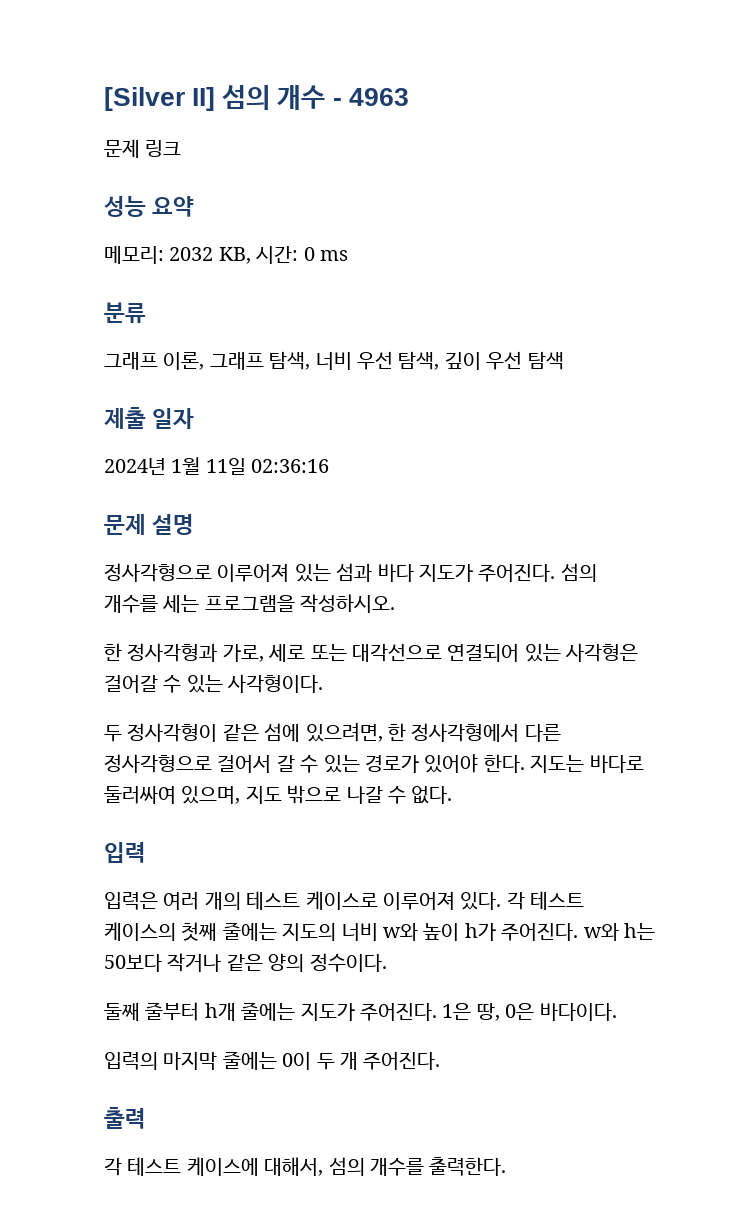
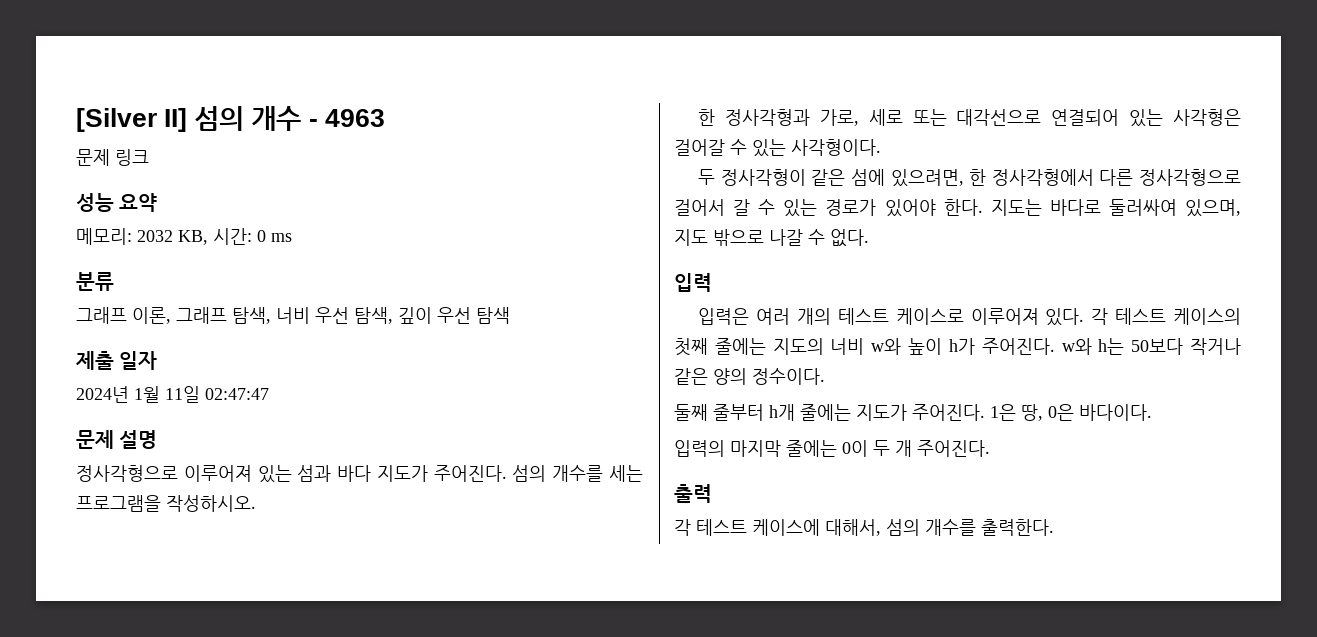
- 2024년 1월 11일 02:36:16
+ 2024년 1월 11일 02:47:47

